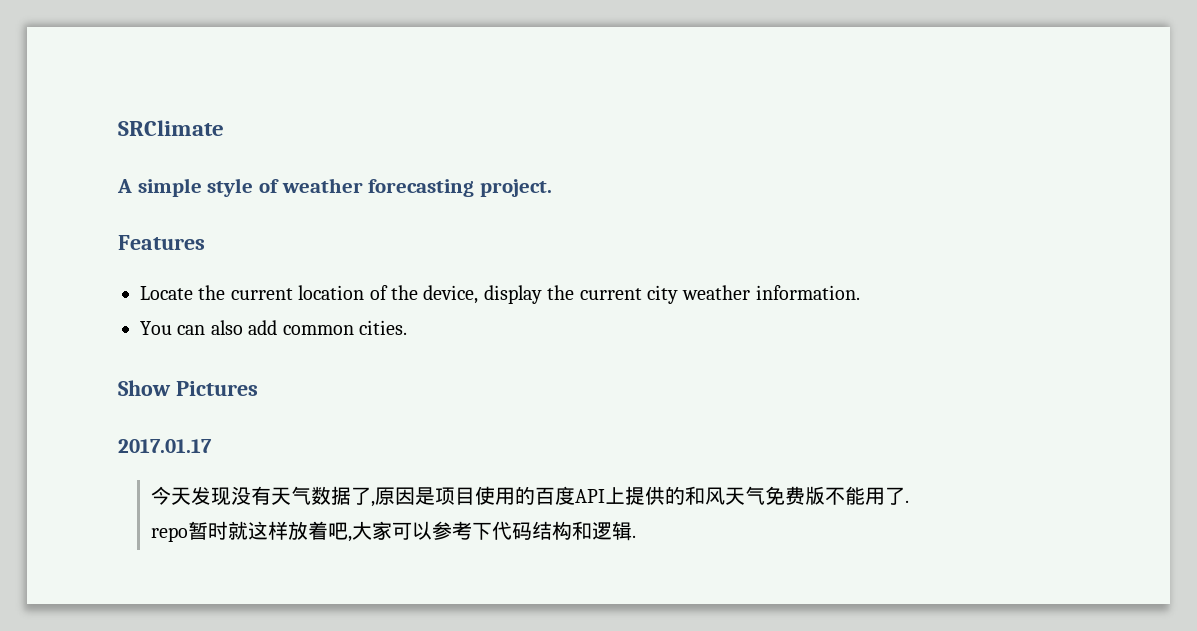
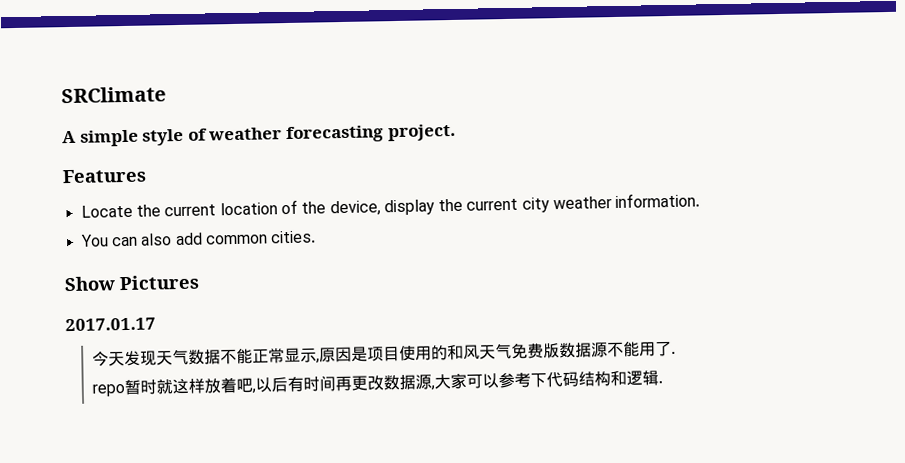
- 今天发现没有天气数据了,原因是项目使用的百度API上提供的和风天气免费版不能用了.
+ 今天发现天气数据不能正常显示,原因是项目使用的和风天气免费版数据源不能用了.
- repo暂时就这样放着吧,大家可以参考下代码结构和逻辑.
+ repo暂时就这样放着吧,以后有时间再更改数据源,大家可以参考下代码结构和逻辑.

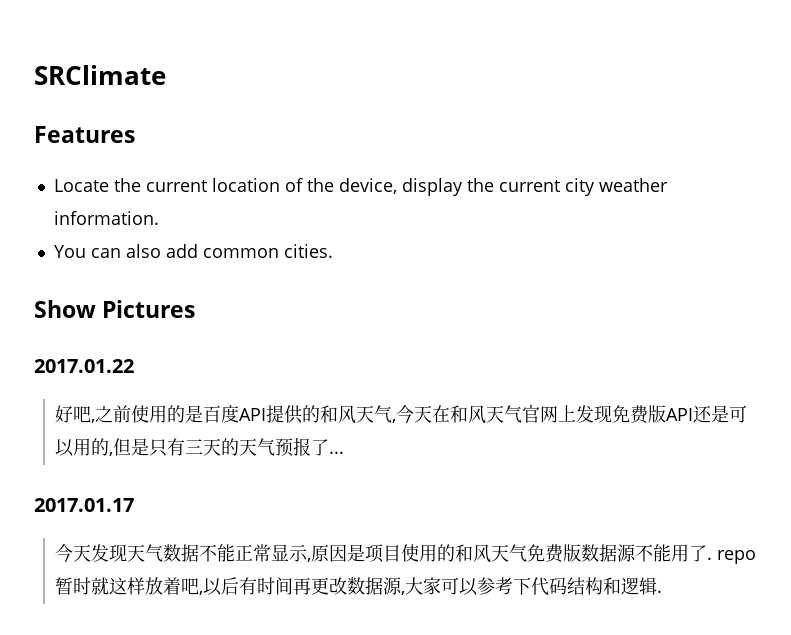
- A simple style of weather forecasting project.
+ 2017.01.22
+ 好吧,之前使用的是百度API提供的和风天气,今天在和风天气官网上发现免费版API还是可以用的,但是只有三天的天气预报了...
- 今天发现天气数据不能正常显示,原因是项目使用的和风天气免费版数据源不能用了.
- repo暂时就这样放着吧,以后有时间再更改数据源,大家可以参考下代码结构和逻辑.
+ 今天发现天气数据不能正常显示,原因是项目使用的和风天气免费版数据源不能用了. repo暂时就这样放着吧,以后有时间再更改数据源,大家可以参考下代码结构和逻辑.

